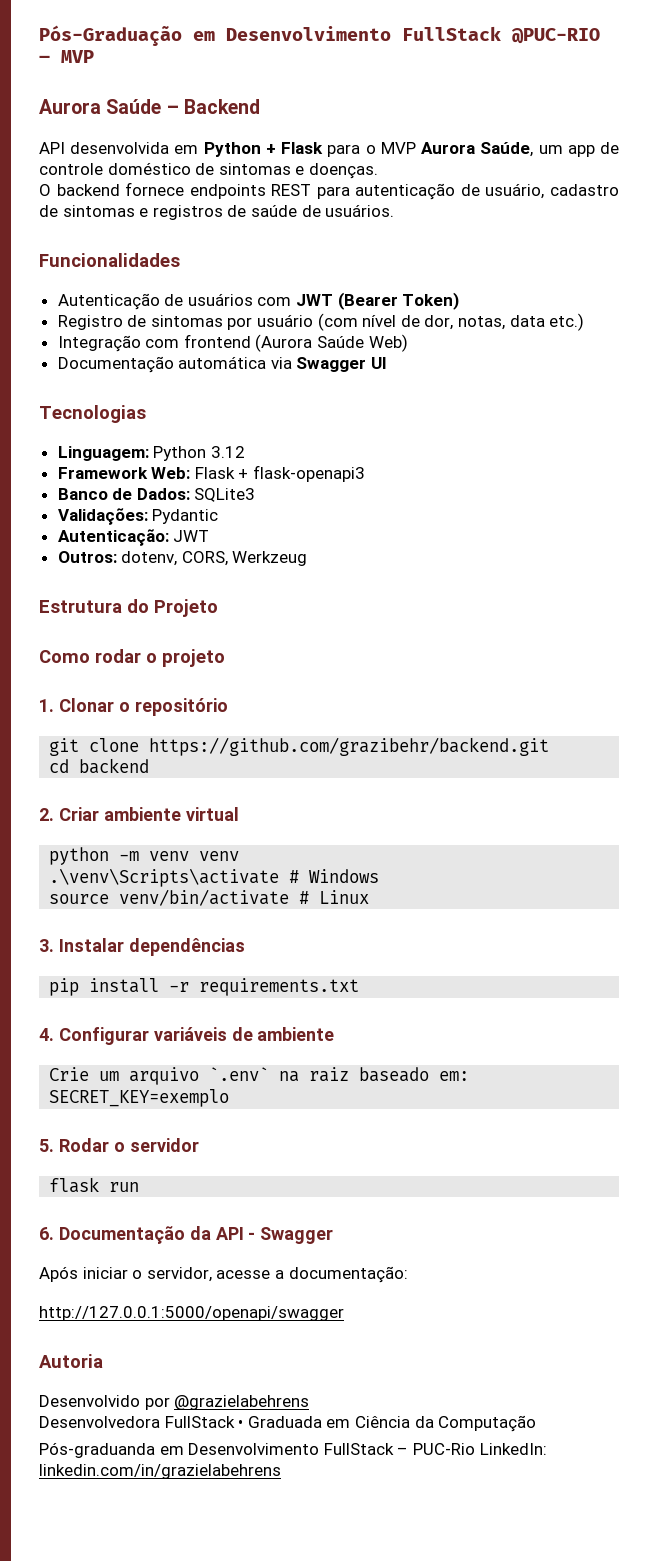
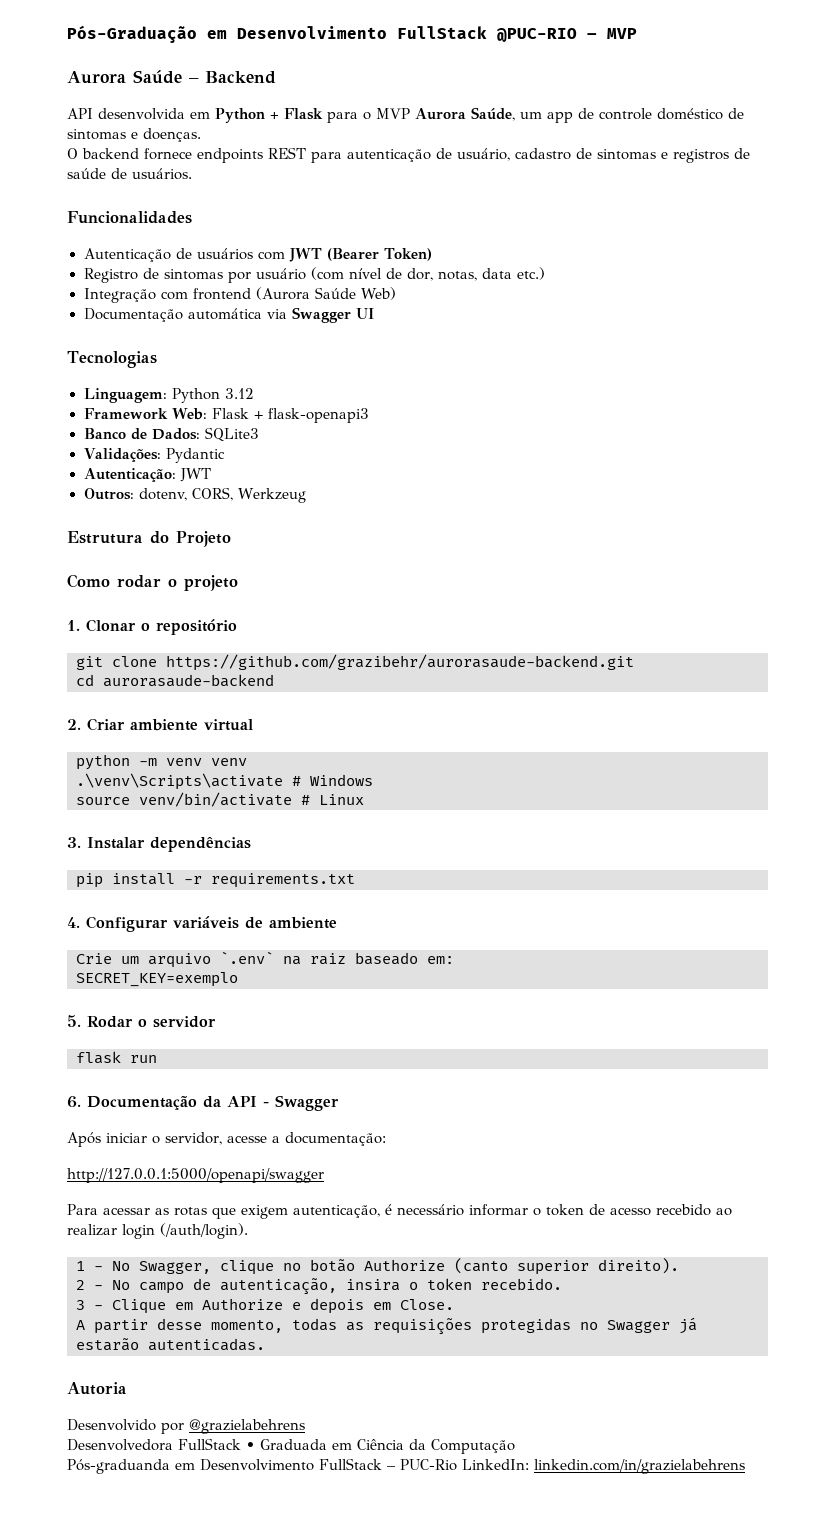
- git clone https://github.com/grazibehr/backend.git
+ git clone https://github.com/grazibehr/aurorasaude-backend.git
- cd backend
+ cd aurorasaude-backend
+ Para acessar as rotas que exigem autenticação, é necessário informar o token de acesso recebido ao realizar login (/auth/login).
+ 1 - No Swagger, clique no botão Authorize (canto superior direito).
+ 2 - No campo de autenticação, insira o token recebido.
+ 3 - Clique em Authorize e depois em Close.
+ A partir desse momento, todas as requisições protegidas no Swagger já estarão autenticadas.

